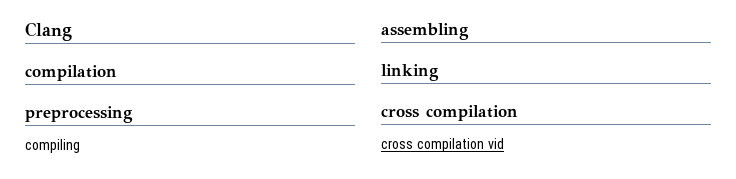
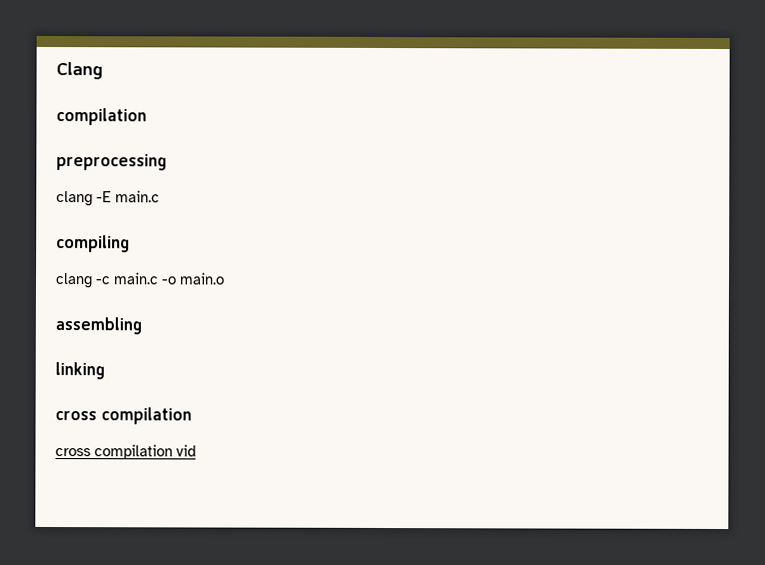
+ clang -E main.c
  compiling
+ clang -c main.c -o main.o

